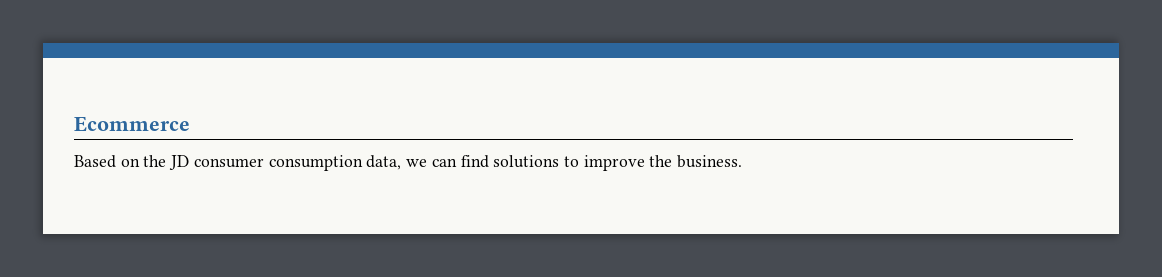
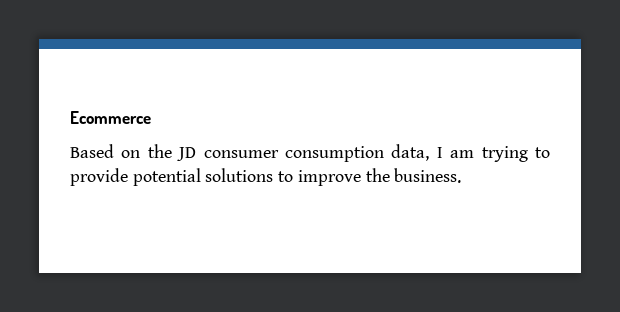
- Based on the JD consumer consumption data, we can find solutions to improve the business.
+ Based on the JD consumer consumption data, I am trying to provide potential solutions to improve the business.

